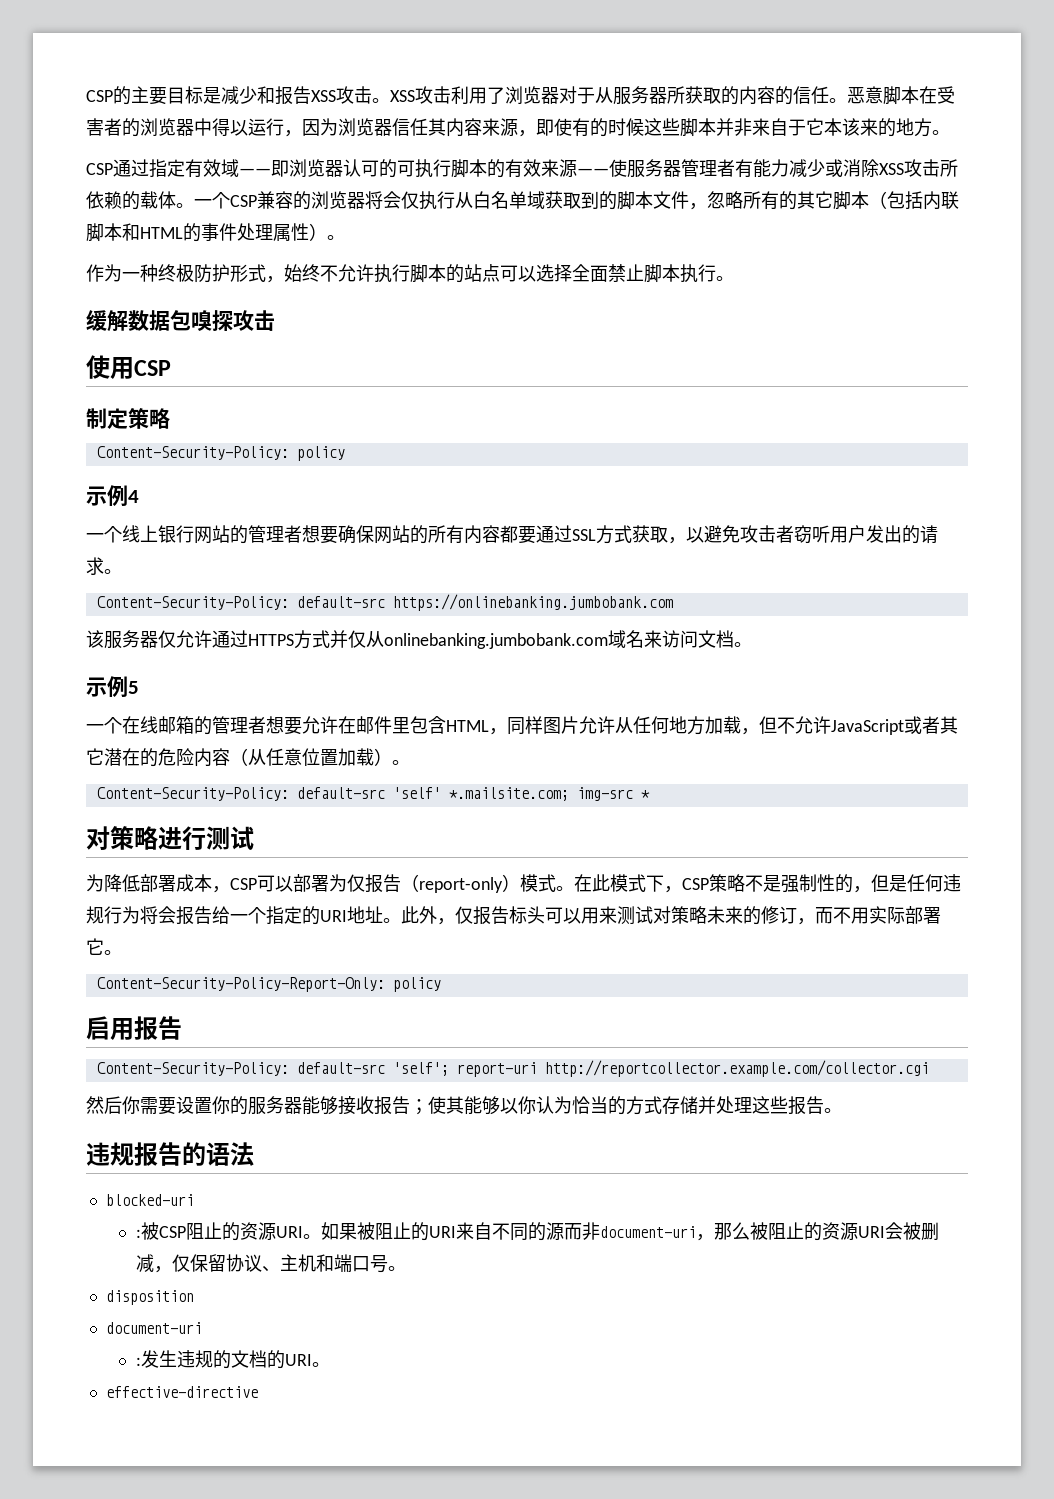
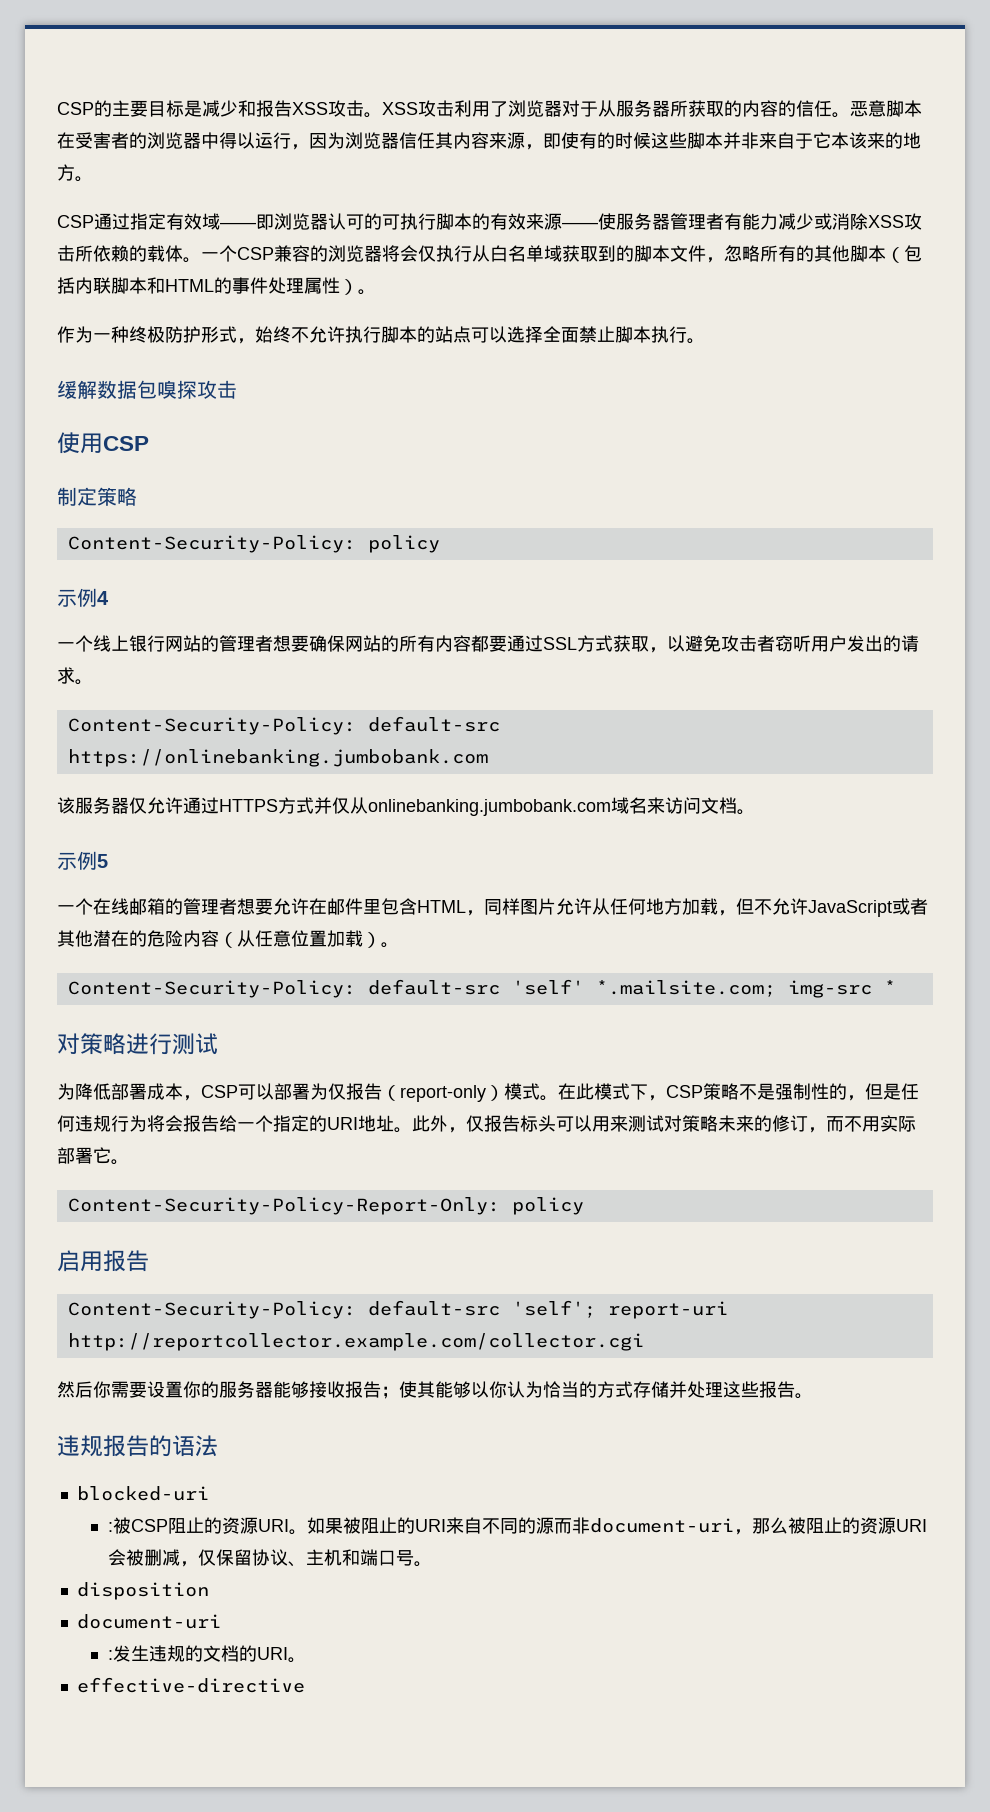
- 一个CSP兼容的浏览器将会仅执行从白名单域获取到的脚本文件，忽略所有的其它脚本（包括内联脚本和HTML的事件处理属性）。
+ 一个CSP兼容的浏览器将会仅执行从白名单域获取到的脚本文件，忽略所有的其他脚本（包括内联脚本和HTML的事件处理属性）。
- 一个在线邮箱的管理者想要允许在邮件里包含HTML，同样图片允许从任何地方加载，但不允许JavaScript或者其它潜在的危险内容（从任意位置加载）。
+ 一个在线邮箱的管理者想要允许在邮件里包含HTML，同样图片允许从任何地方加载，但不允许JavaScript或者其他潜在的危险内容（从任意位置加载）。

